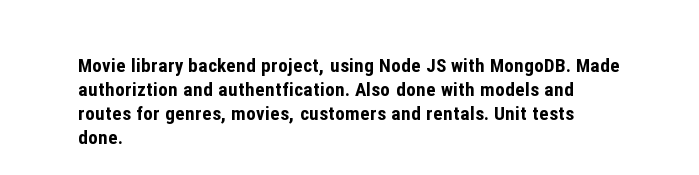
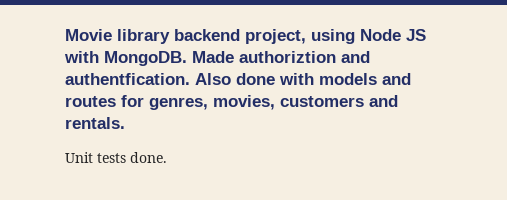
- Also done with models and routes for genres, movies, customers and rentals. Unit tests done.
+ Also done with models and routes for genres, movies, customers and rentals.
+ Unit tests done.

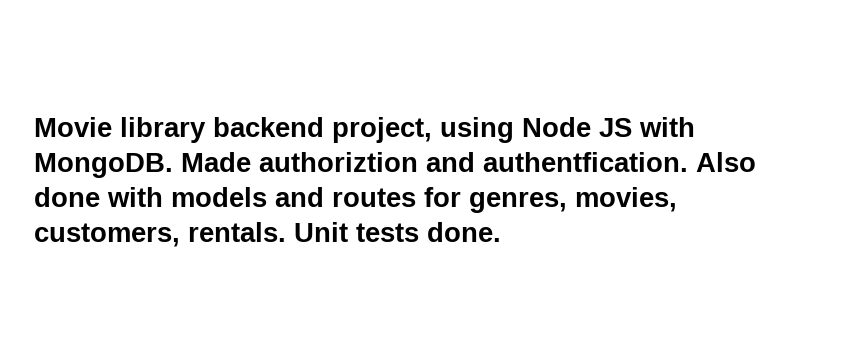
- Also done with models and routes for genres, movies, customers and rentals.
- Unit tests done.
+ Also done with models and routes for genres, movies, customers, rentals. Unit tests done.

